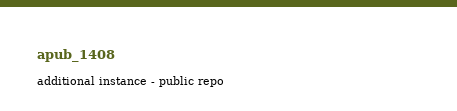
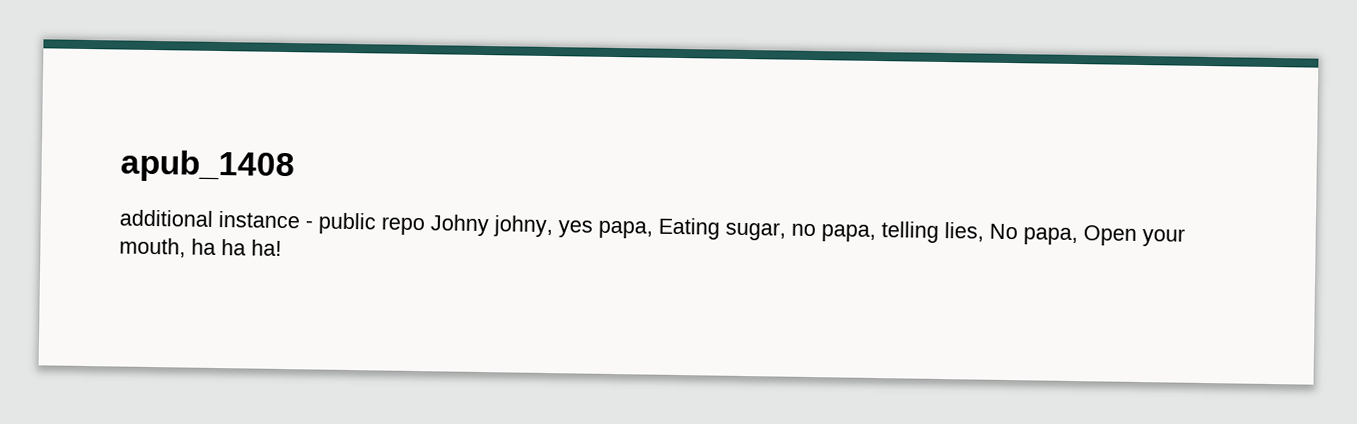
- additional instance - public repo
+ additional instance - public repo Johny johny, yes papa, Eating sugar, no papa, telling lies, No papa, Open your mouth, ha ha ha!

